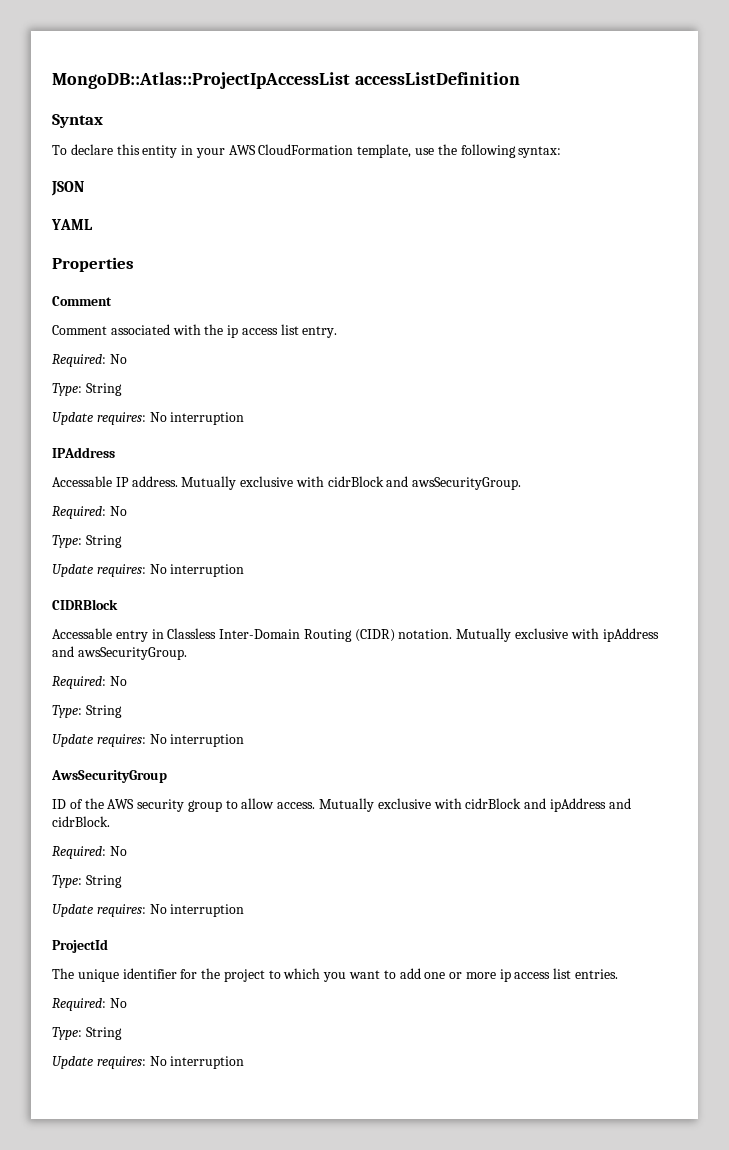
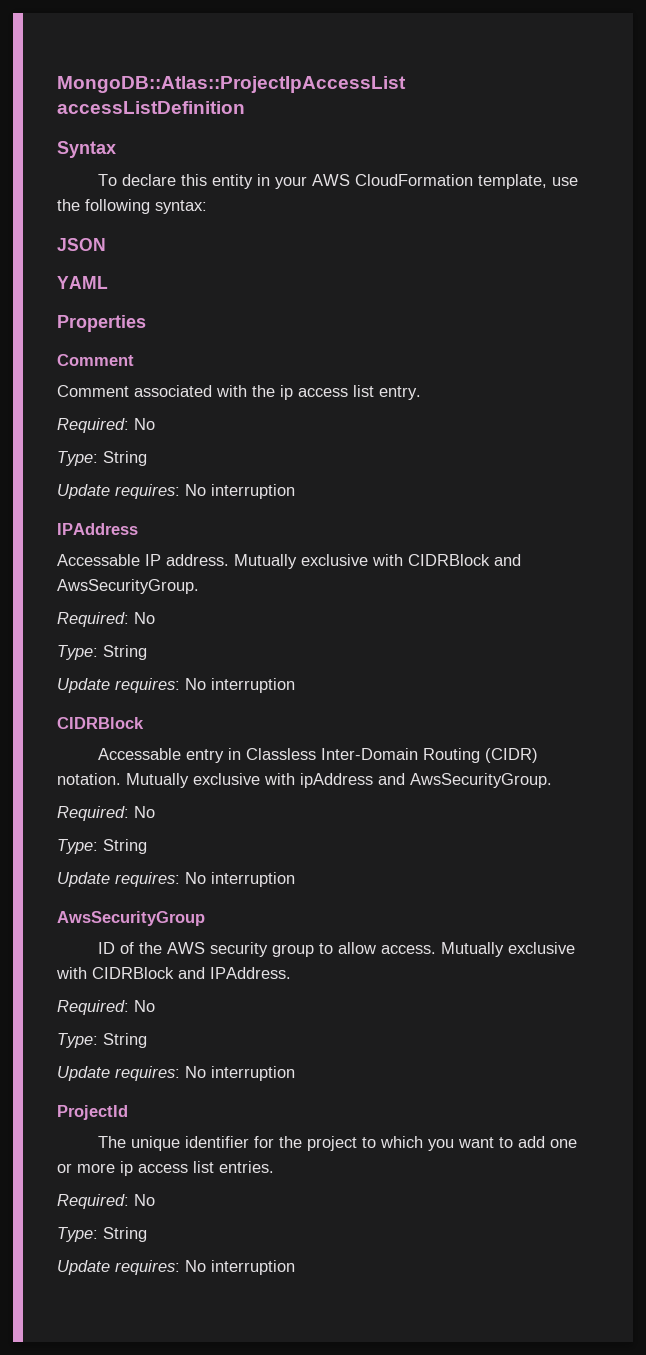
- Mutually exclusive with cidrBlock and awsSecurityGroup.
+ Mutually exclusive with CIDRBlock and AwsSecurityGroup.
- Mutually exclusive with ipAddress and awsSecurityGroup.
+ Mutually exclusive with ipAddress and AwsSecurityGroup.
- Mutually exclusive with cidrBlock and ipAddress and cidrBlock.
+ Mutually exclusive with CIDRBlock and IPAddress.

